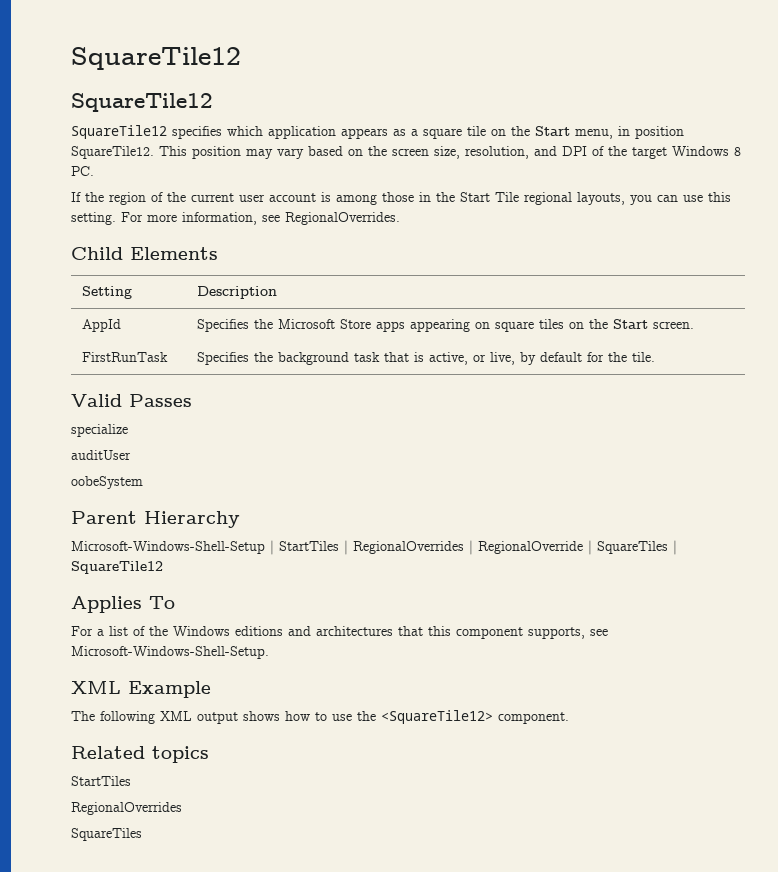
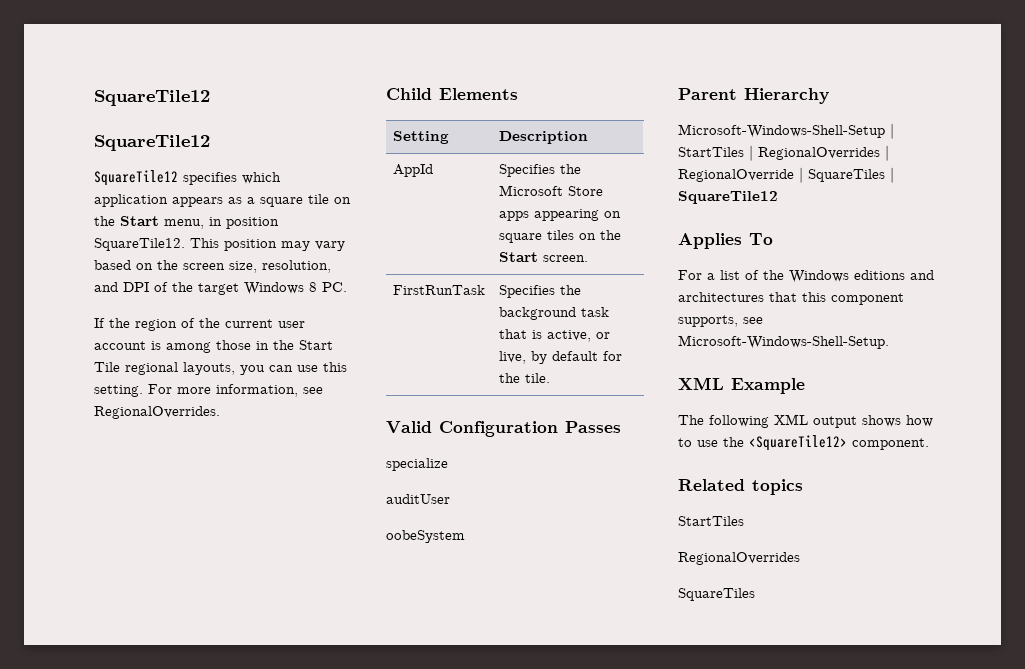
- Valid Passes
+ Valid Configuration Passes

